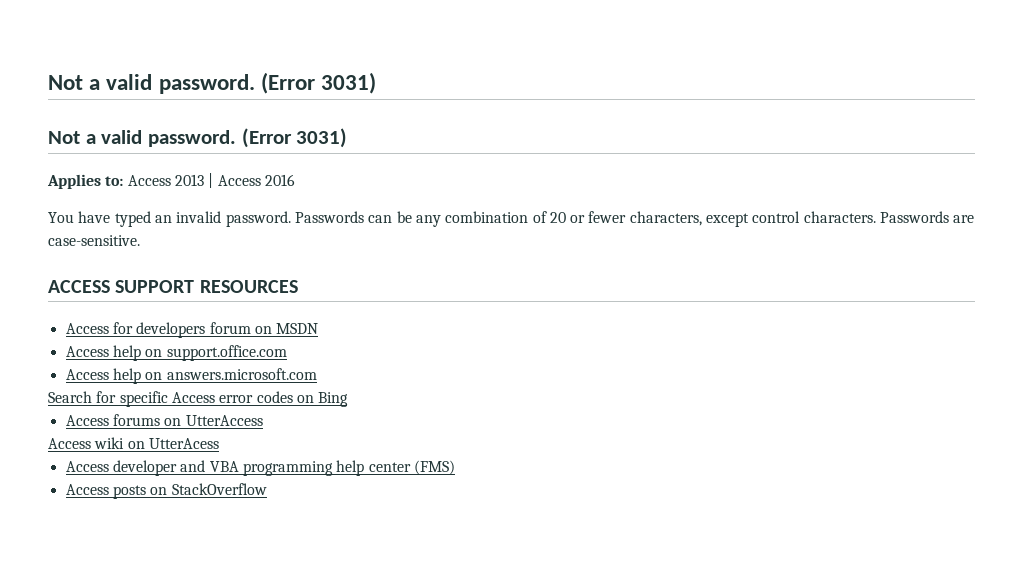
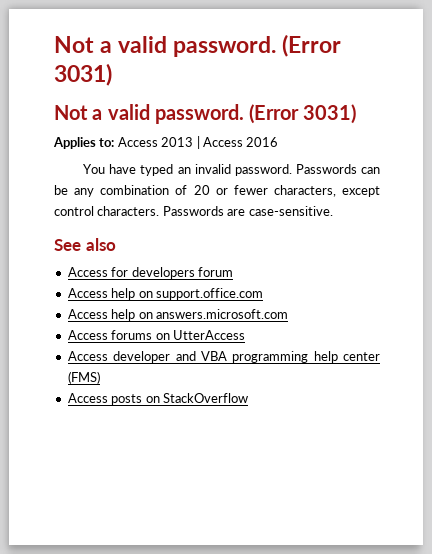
- ACCESS SUPPORT RESOURCES
+ See also
- Access for developers forum on MSDN
+ Access for developers forum
- Search for specific Access error codes on Bing
- Access wiki on UtterAcess

